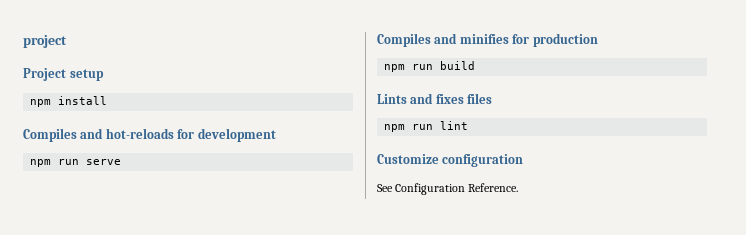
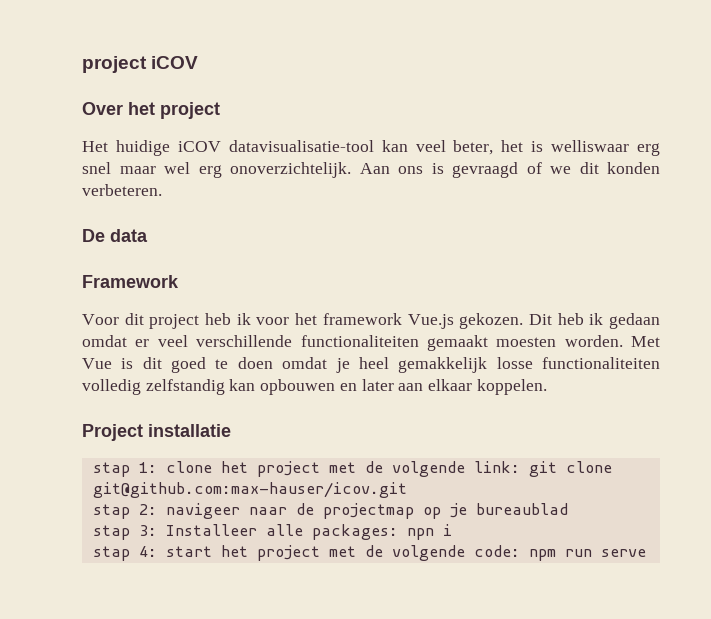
- project
- Project setup
- npm install
- Compiles and hot-reloads for development
- npm run serve
- Compiles and minifies for production
- npm run build
- Lints and fixes files
- npm run lint
- Customize configuration
- See Configuration Reference.
+ project iCOV
+ Over het project
+ Het huidige iCOV datavisualisatie-tool kan veel beter, het is welliswaar erg snel maar wel erg onoverzichtelijk. Aan ons is gevraagd of we dit konden verbeteren.
+ De data
+ Framework
+ Voor dit project heb ik voor het framework Vue.js gekozen. Dit heb ik gedaan omdat er veel verschillende functionaliteiten gemaakt moesten worden. Met Vue is dit goed te doen omdat je heel gemakkelijk losse functionaliteiten volledig zelfstandig kan opbouwen en later aan elkaar koppelen.
+ Project installatie
+ stap 1: clone het project met de volgende link: git clone git@github.com:max-hauser/icov.git
+ stap 2: navigeer naar de projectmap op je bureaublad
+ stap 3: Installeer alle packages: npn i
+ stap 4: start het project met de volgende code: npm run serve

